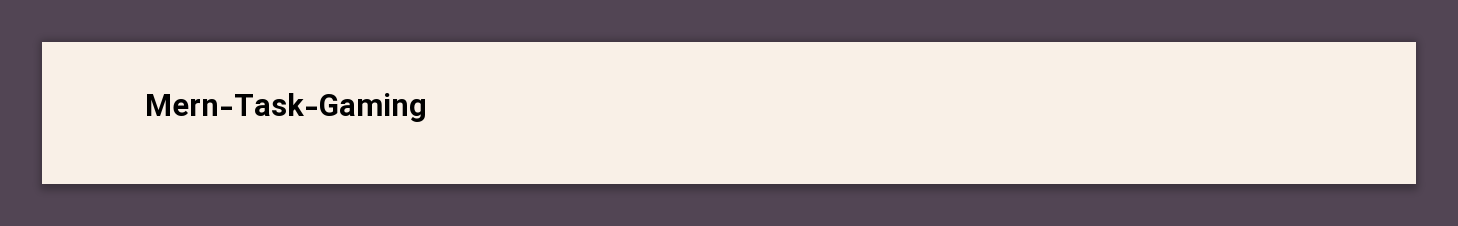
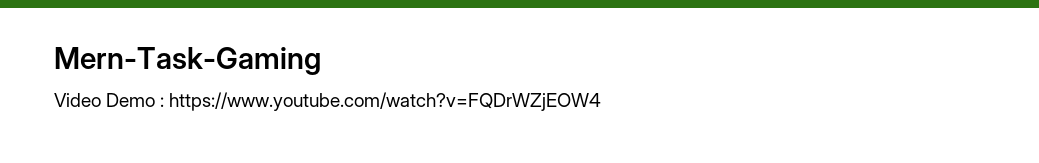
+ Video Demo : https://www.youtube.com/watch?v=FQDrWZjEOW4

